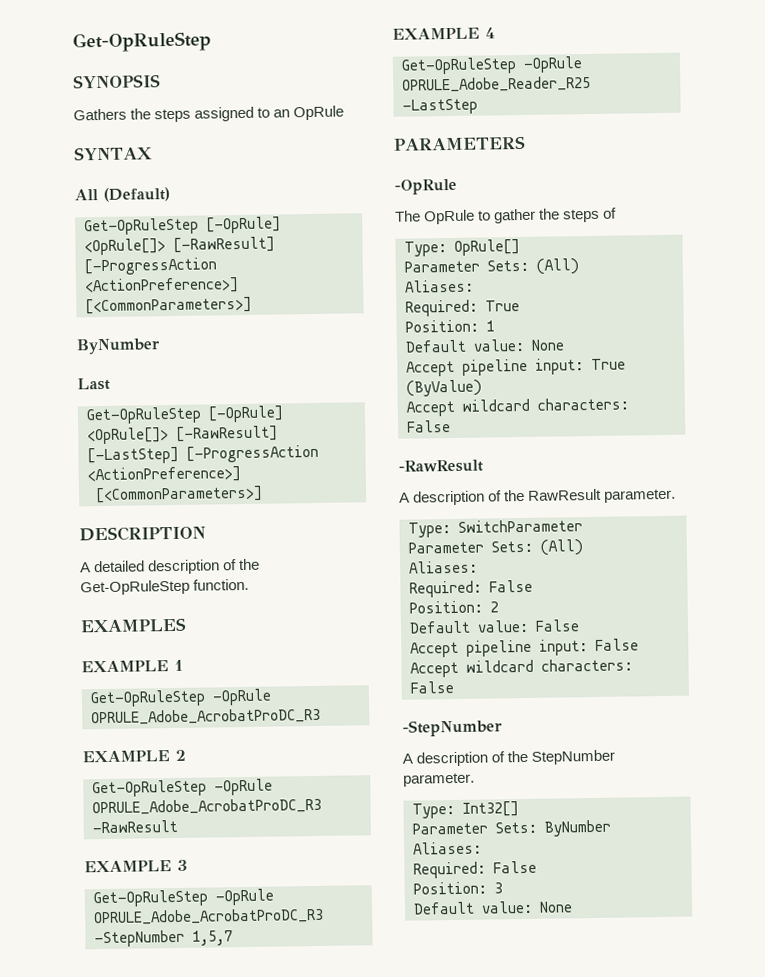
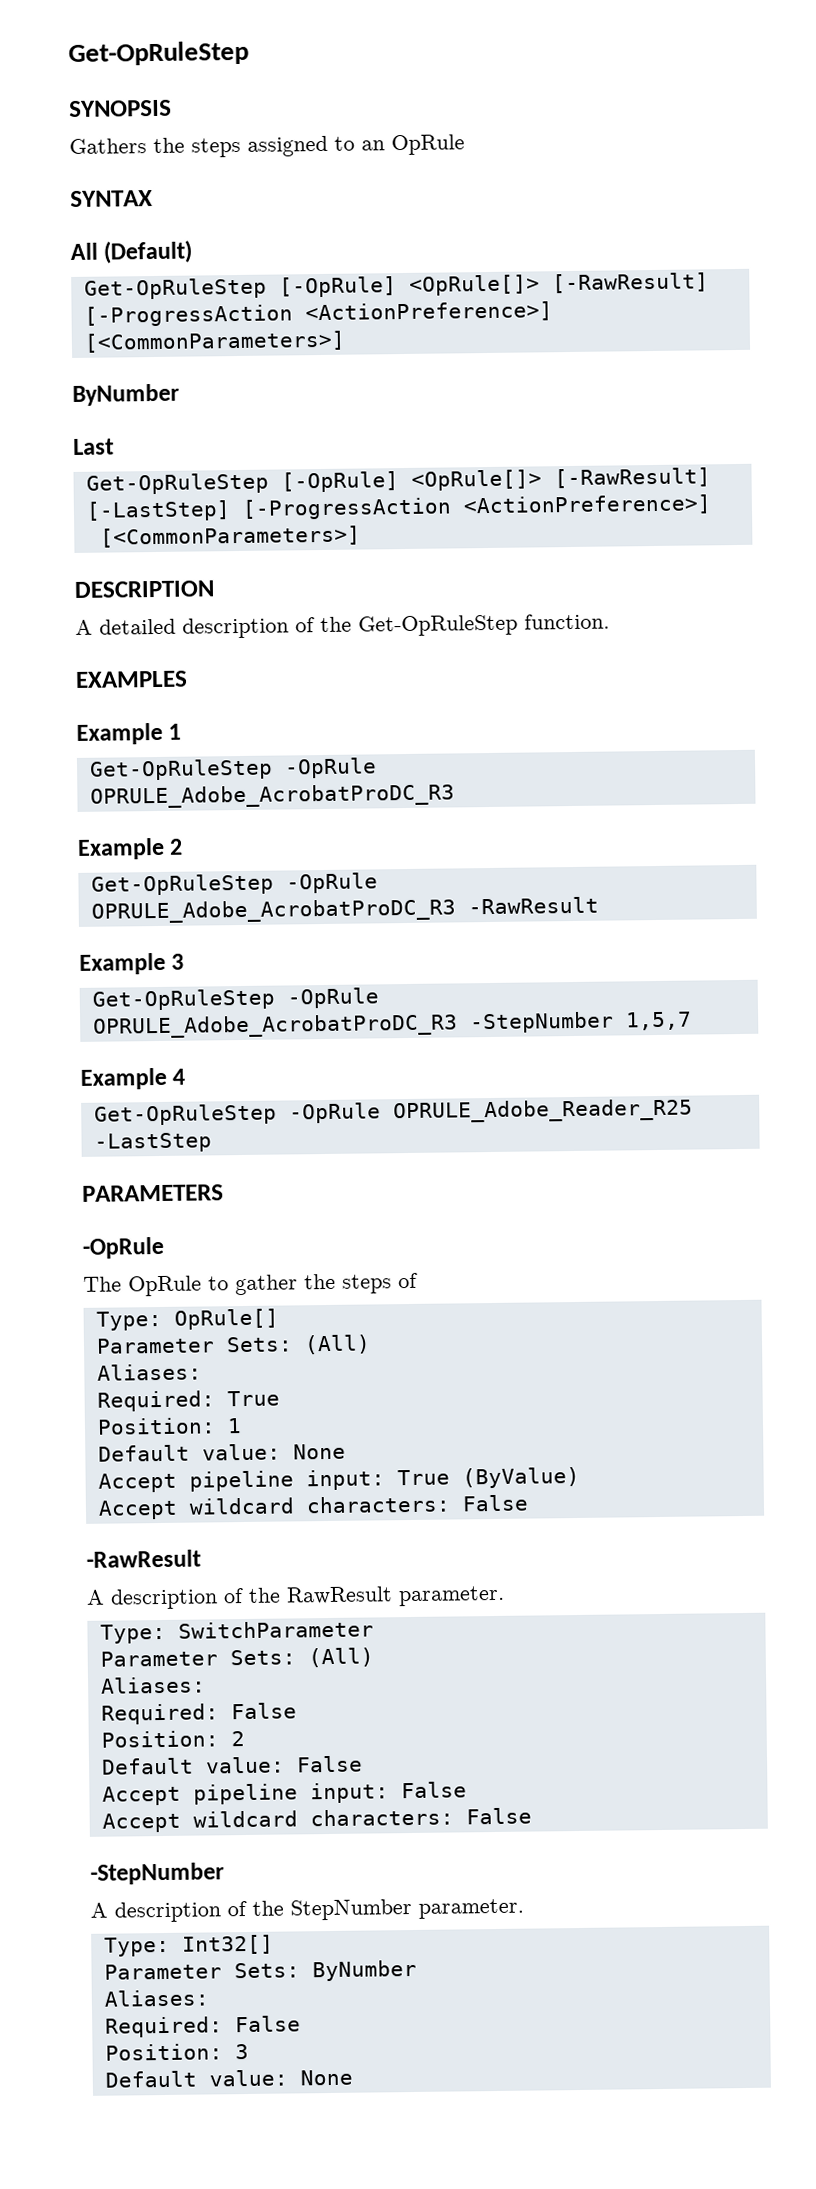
- EXAMPLE 1
+ Example 1
- EXAMPLE 2
+ Example 2
- EXAMPLE 3
+ Example 3
- EXAMPLE 4
+ Example 4

